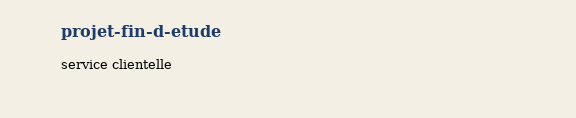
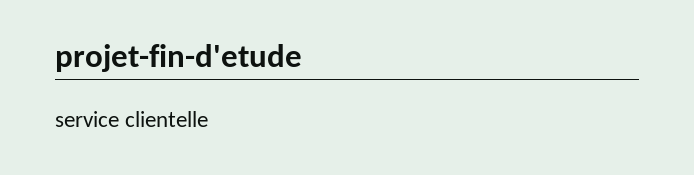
- projet-fin-d-etude
+ projet-fin-d'etude

